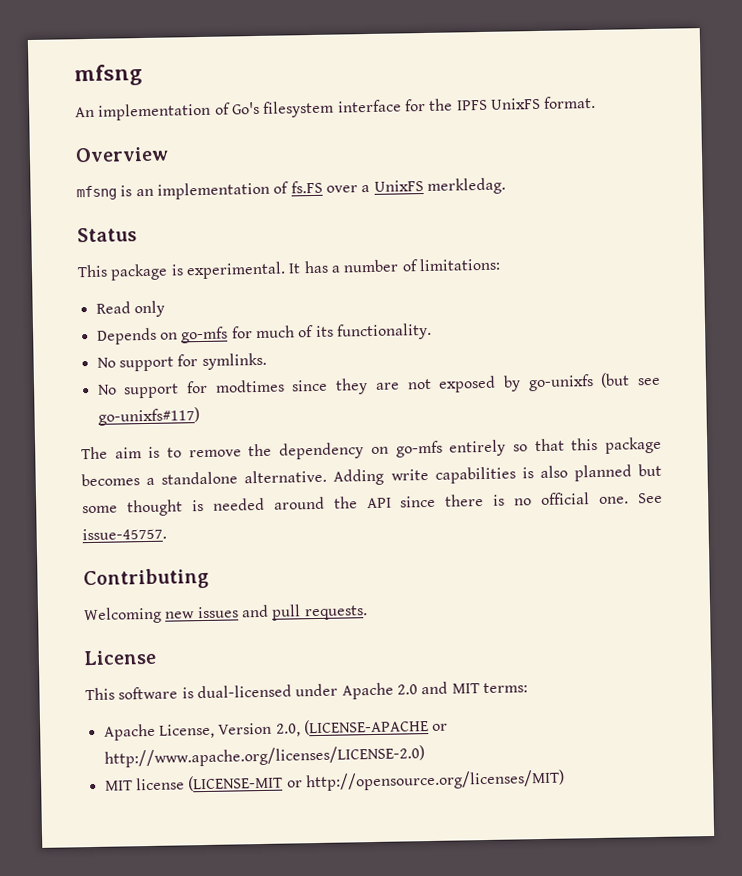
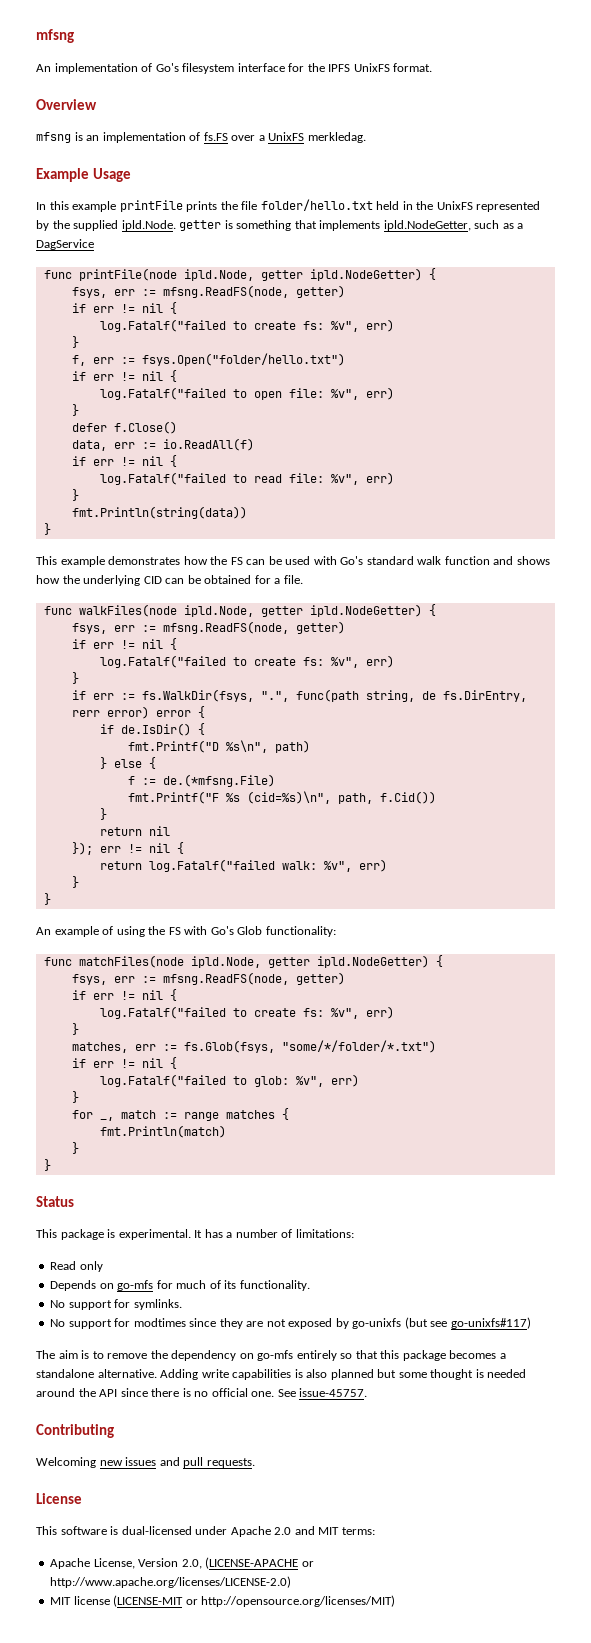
+ Example Usage
+ In this example printFile prints the file folder/hello.txt held in the UnixFS represented by the supplied ipld.Node. getter is something that implements ipld.NodeGetter, such as a DagService
+ func printFile(node ipld.Node, getter ipld.NodeGetter) {
+ fsys, err := mfsng.ReadFS(node, getter)
+ if err != nil {
+ log.Fatalf("failed to create fs: %v", err)
+ }
+ f, err := fsys.Open("folder/hello.txt")
+ if err != nil {
+ log.Fatalf("failed to open file: %v", err)
+ }
+ defer f.Close()
+ data, err := io.ReadAll(f)
+ if err != nil {
+ log.Fatalf("failed to read file: %v", err)
+ }
+ fmt.Println(string(data))
+ }
+ This example demonstrates how the FS can be used with Go's standard walk function and shows how the underlying CID can be obtained for a file.
+ func walkFiles(node ipld.Node, getter ipld.NodeGetter) {
+ fsys, err := mfsng.ReadFS(node, getter)
+ if err != nil {
+ log.Fatalf("failed to create fs: %v", err)
+ }
+ if err := fs.WalkDir(fsys, ".", func(path string, de fs.DirEntry, rerr error) error {
+ if de.IsDir() {
+ fmt.Printf("D %s\n", path)
+ } else {
+ f := de.(*mfsng.File)
+ fmt.Printf("F %s (cid=%s)\n", path, f.Cid())
+ }
+ return nil
+ }); err != nil {
+ return log.Fatalf("failed walk: %v", err)
+ }
+ }
+ An example of using the FS with Go's Glob functionality:
+ func matchFiles(node ipld.Node, getter ipld.NodeGetter) {
+ fsys, err := mfsng.ReadFS(node, getter)
+ if err != nil {
+ log.Fatalf("failed to create fs: %v", err)
+ }
+ matches, err := fs.Glob(fsys, "some/*/folder/*.txt")
+ if err != nil {
+ log.Fatalf("failed to glob: %v", err)
+ }
+ for _, match := range matches {
+ fmt.Println(match)
+ }
+ }

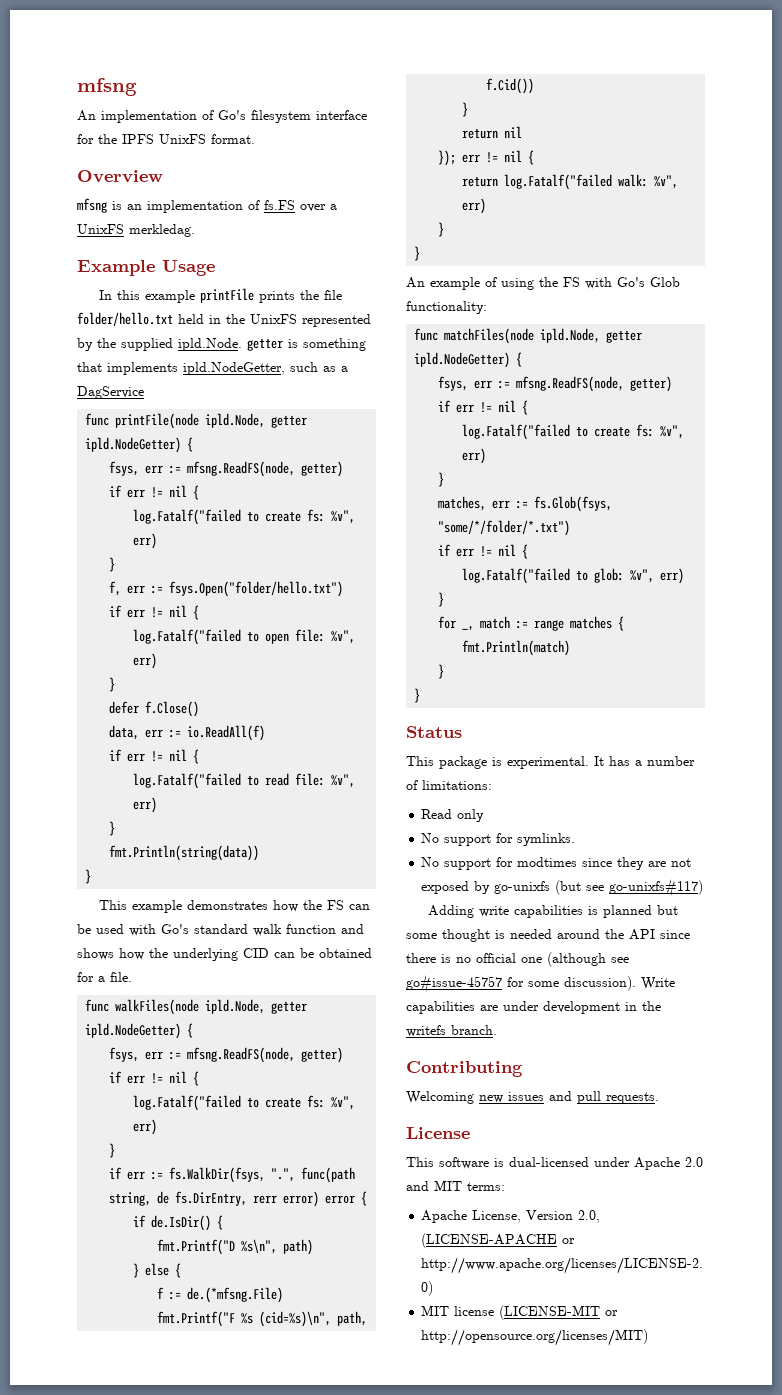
- Depends on go-mfs for much of its functionality.
- The aim is to remove the dependency on go-mfs entirely so that this package becomes a standalone alternative. Adding write capabilities is also planned but some thought is needed around the API since there is no official one. See issue-45757.
+ Adding write capabilities is planned but some thought is needed around the API since there is no official one (although see go#issue-45757 for some discussion). Write capabilities are under development in the writefs branch.

